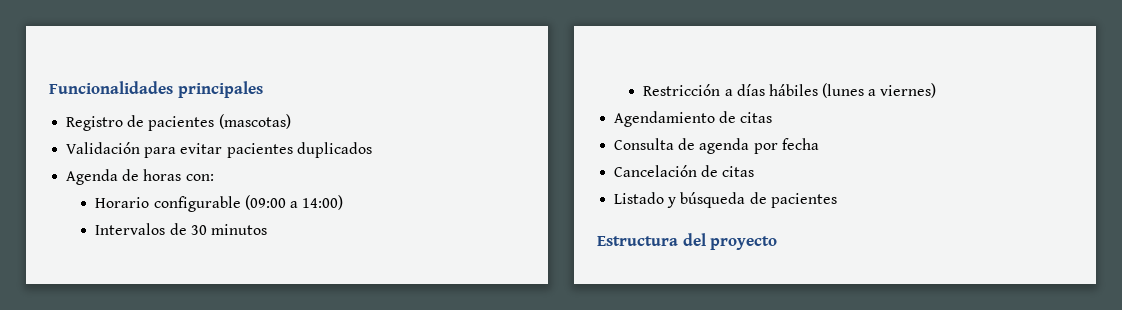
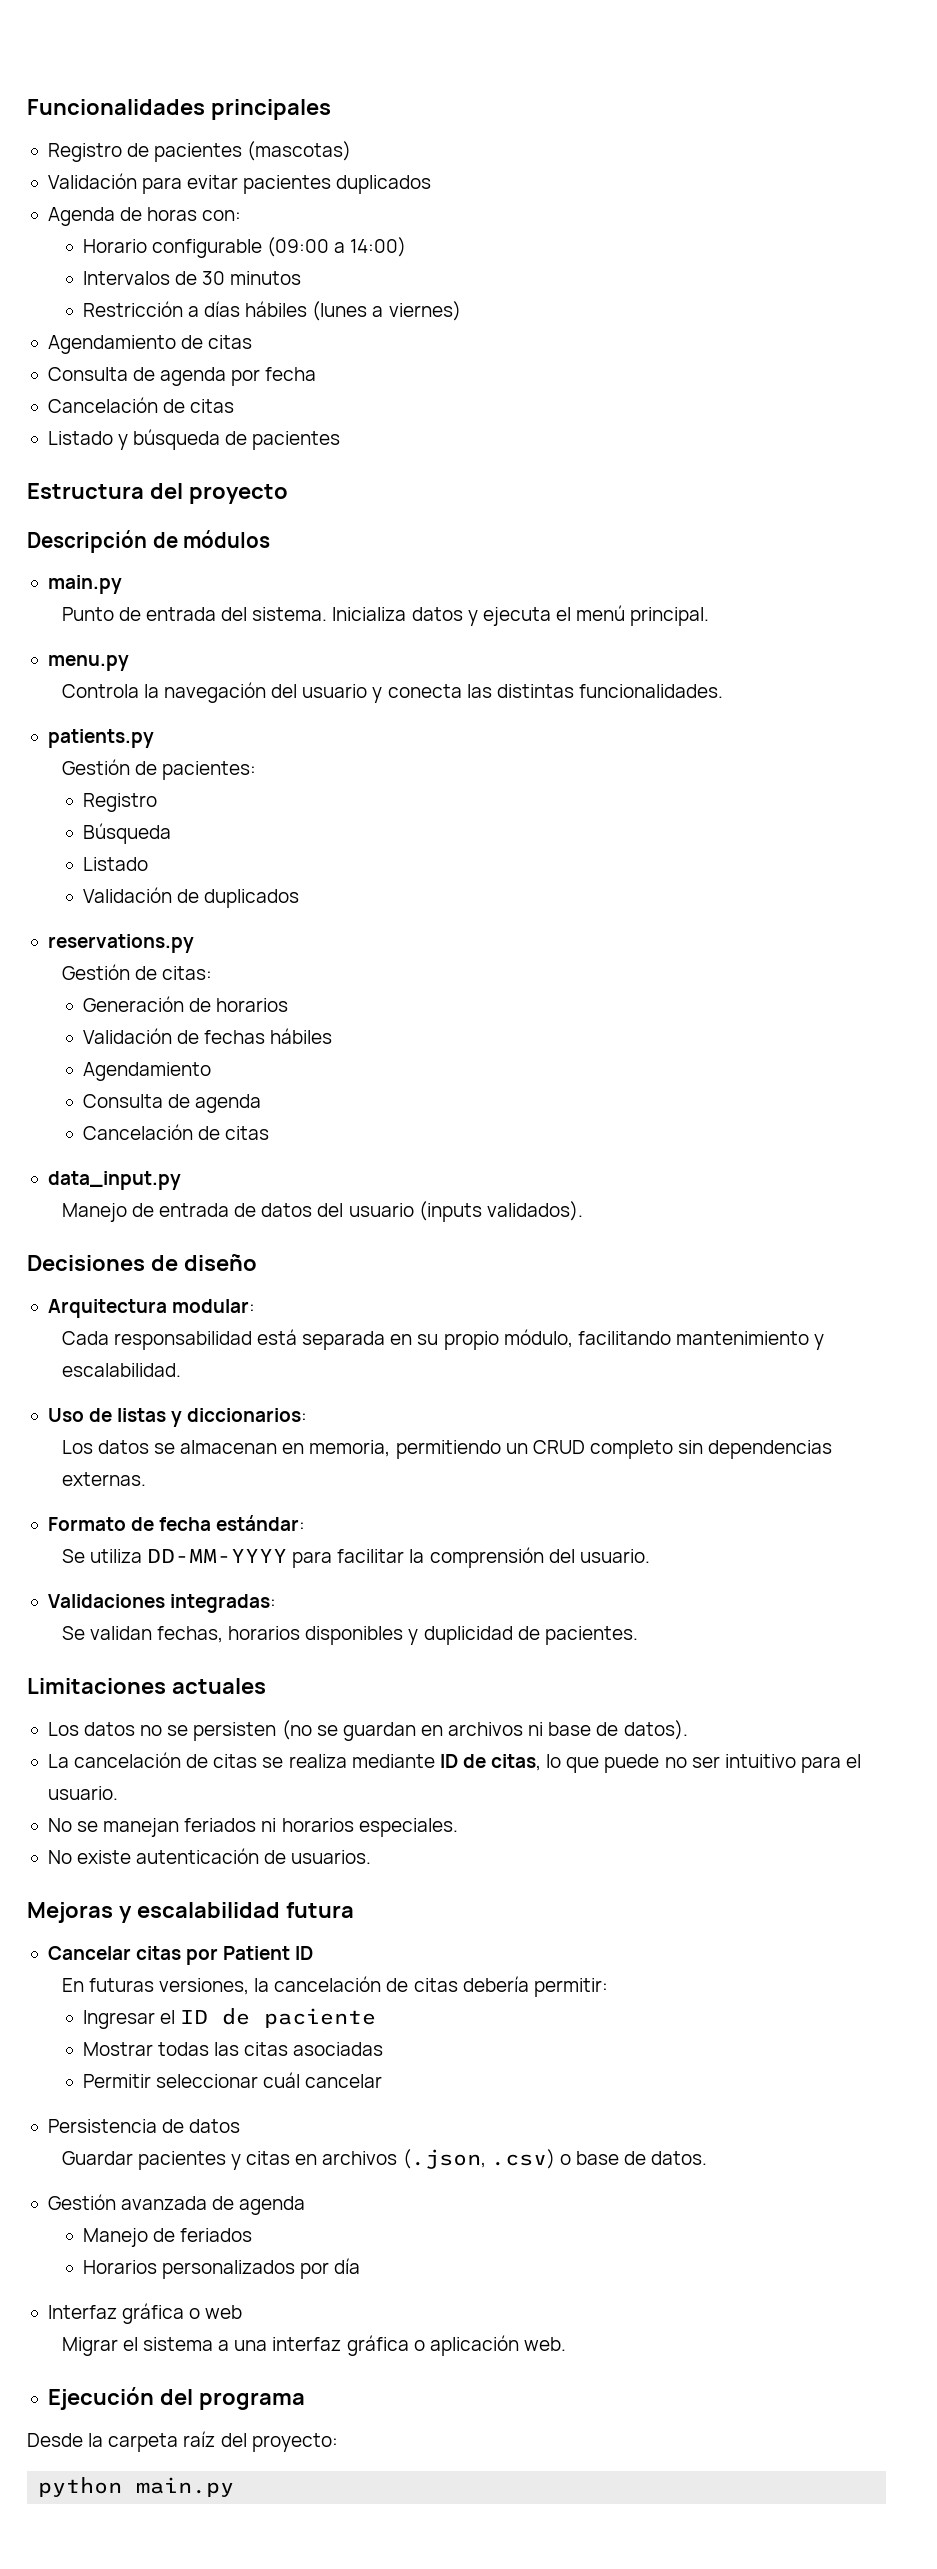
+ Descripción de módulos
+ main.py
+ Punto de entrada del sistema. Inicializa datos y ejecuta el menú principal.
+ menu.py
+ Controla la navegación del usuario y conecta las distintas funcionalidades.
+ patients.py
+ Gestión de pacientes:
+ Registro
+ Búsqueda
+ Listado
+ Validación de duplicados
+ reservations.py
+ Gestión de citas:
+ Generación de horarios
+ Validación de fechas hábiles
+ Agendamiento
+ Consulta de agenda
+ Cancelación de citas
+ data_input.py
+ Manejo de entrada de datos del usuario (inputs validados).
+ Decisiones de diseño
+ Arquitectura modular:
+ Cada responsabilidad está separada en su propio módulo, facilitando mantenimiento y escalabilidad.
+ Uso de listas y diccionarios:
+ Los datos se almacenan en memoria, permitiendo un CRUD completo sin dependencias externas.
+ Formato de fecha estándar:
+ Se utiliza DD-MM-YYYY para facilitar la comprensión del usuario.
+ Validaciones integradas:
+ Se validan fechas, horarios disponibles y duplicidad de pacientes.
+ Limitaciones actuales
+ Los datos no se persisten (no se guardan en archivos ni base de datos).
+ La cancelación de citas se realiza mediante ID de citas, lo que puede no ser intuitivo para el usuario.
+ No se manejan feriados ni horarios especiales.
+ No existe autenticación de usuarios.
+ Mejoras y escalabilidad futura
+ Cancelar citas por Patient ID
+ En futuras versiones, la cancelación de citas debería permitir:
+ Ingresar el ID de paciente
+ Mostrar todas las citas asociadas
+ Permitir seleccionar cuál cancelar
+ Persistencia de datos
+ Guardar pacientes y citas en archivos (.json, .csv) o base de datos.
+ Gestión avanzada de agenda
+ Manejo de feriados
+ Horarios personalizados por día
+ Interfaz gráfica o web
+ Migrar el sistema a una interfaz gráfica o aplicación web.
+ Ejecución del programa
+ Desde la carpeta raíz del proyecto:
+ python main.py

